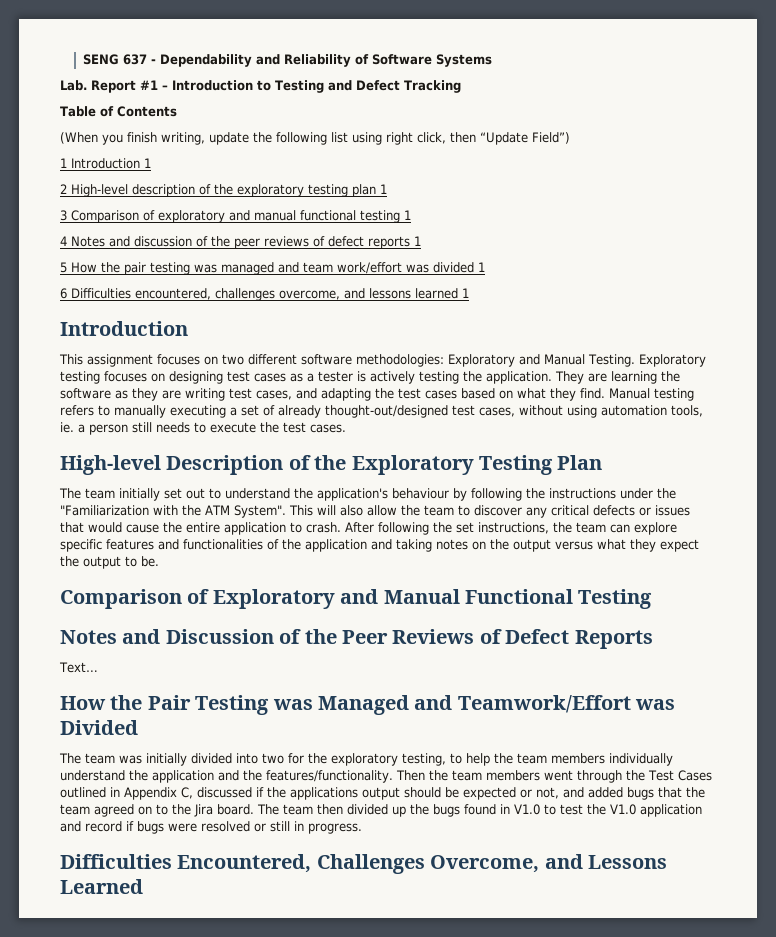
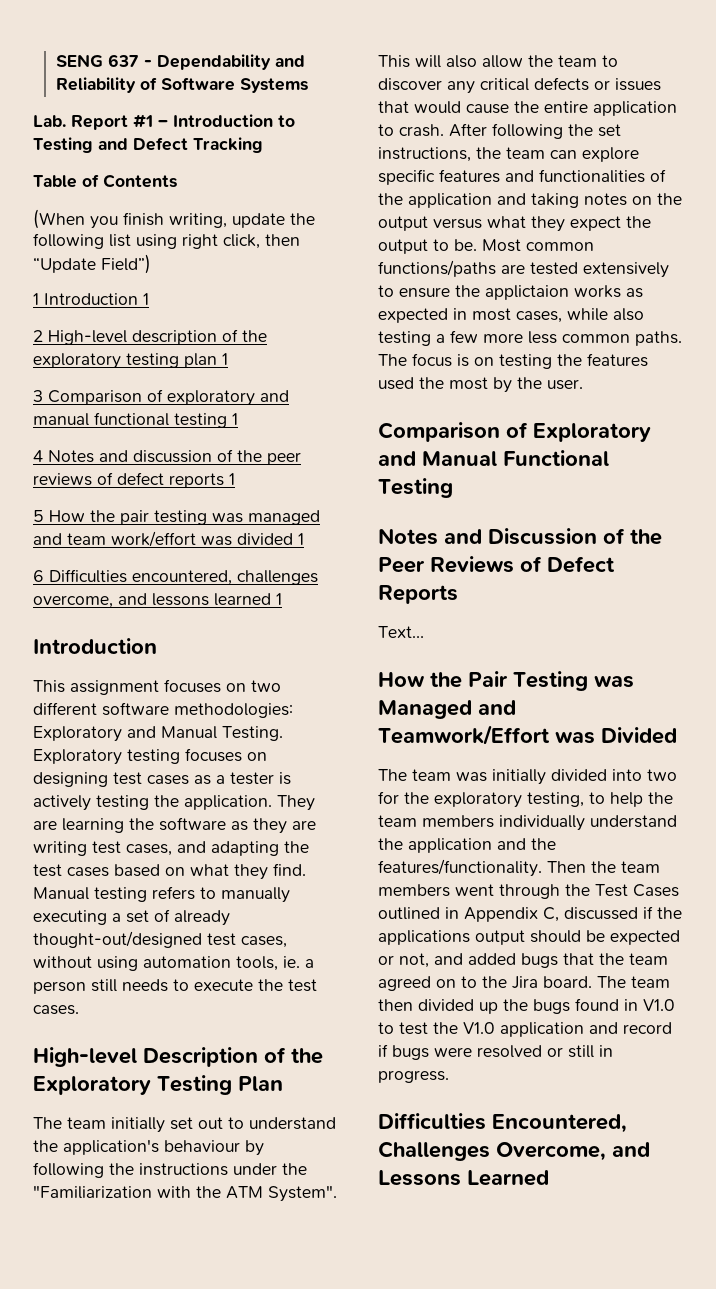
+ Most common functions/paths are tested extensively to ensure the applictaion works as expected in most cases, while also testing a few more less common paths. The focus is on testing the features used the most by the user.

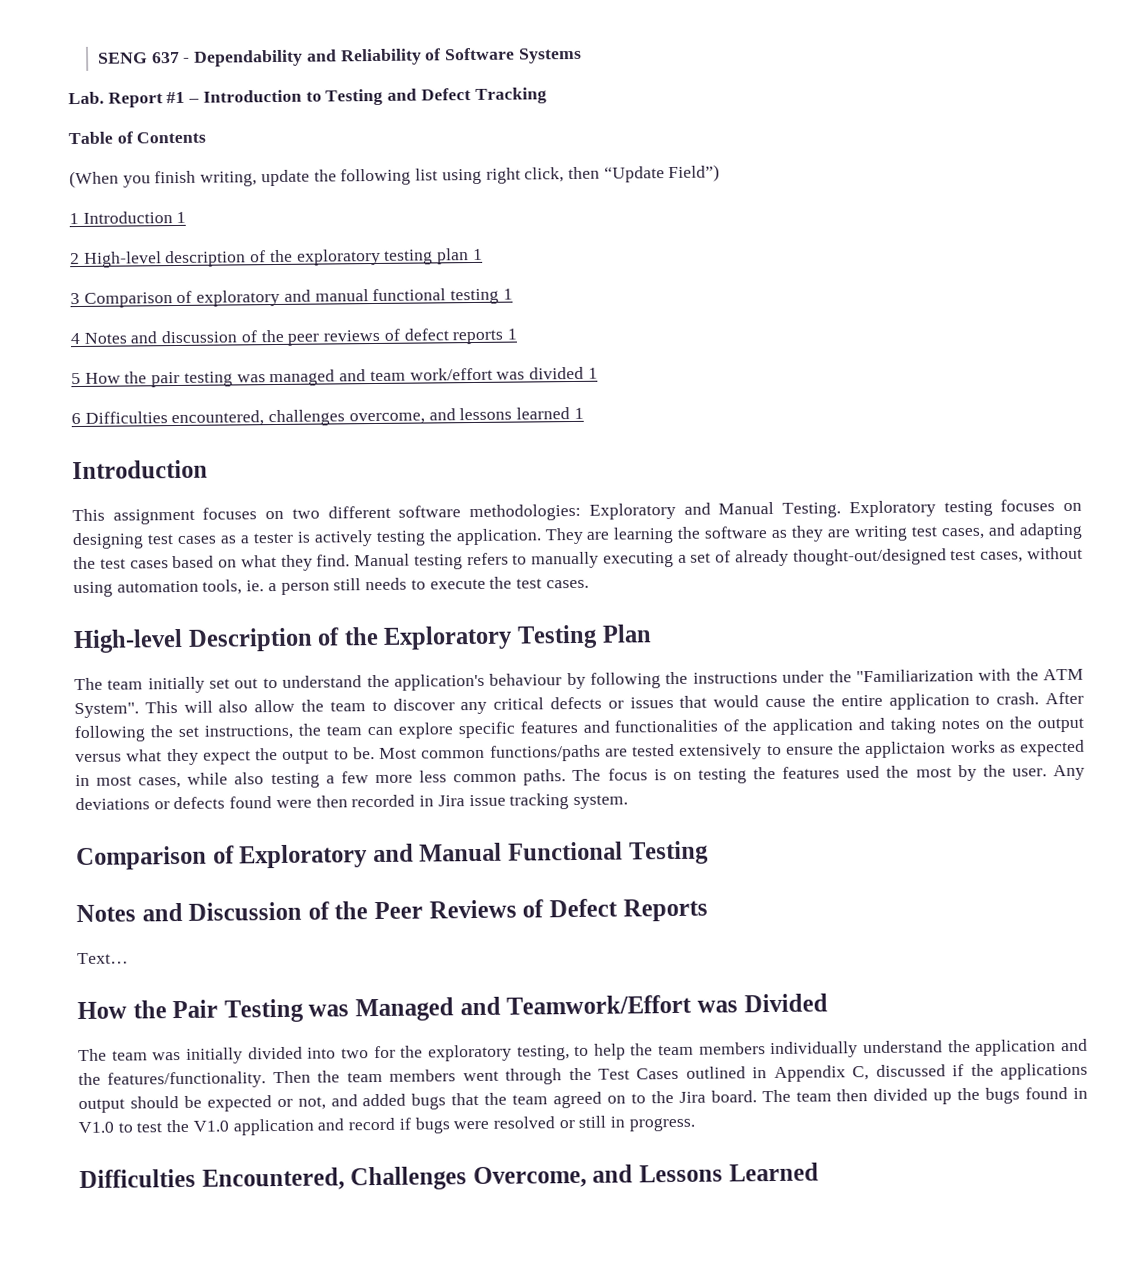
+ Any deviations or defects found were then recorded in Jira issue tracking system.

